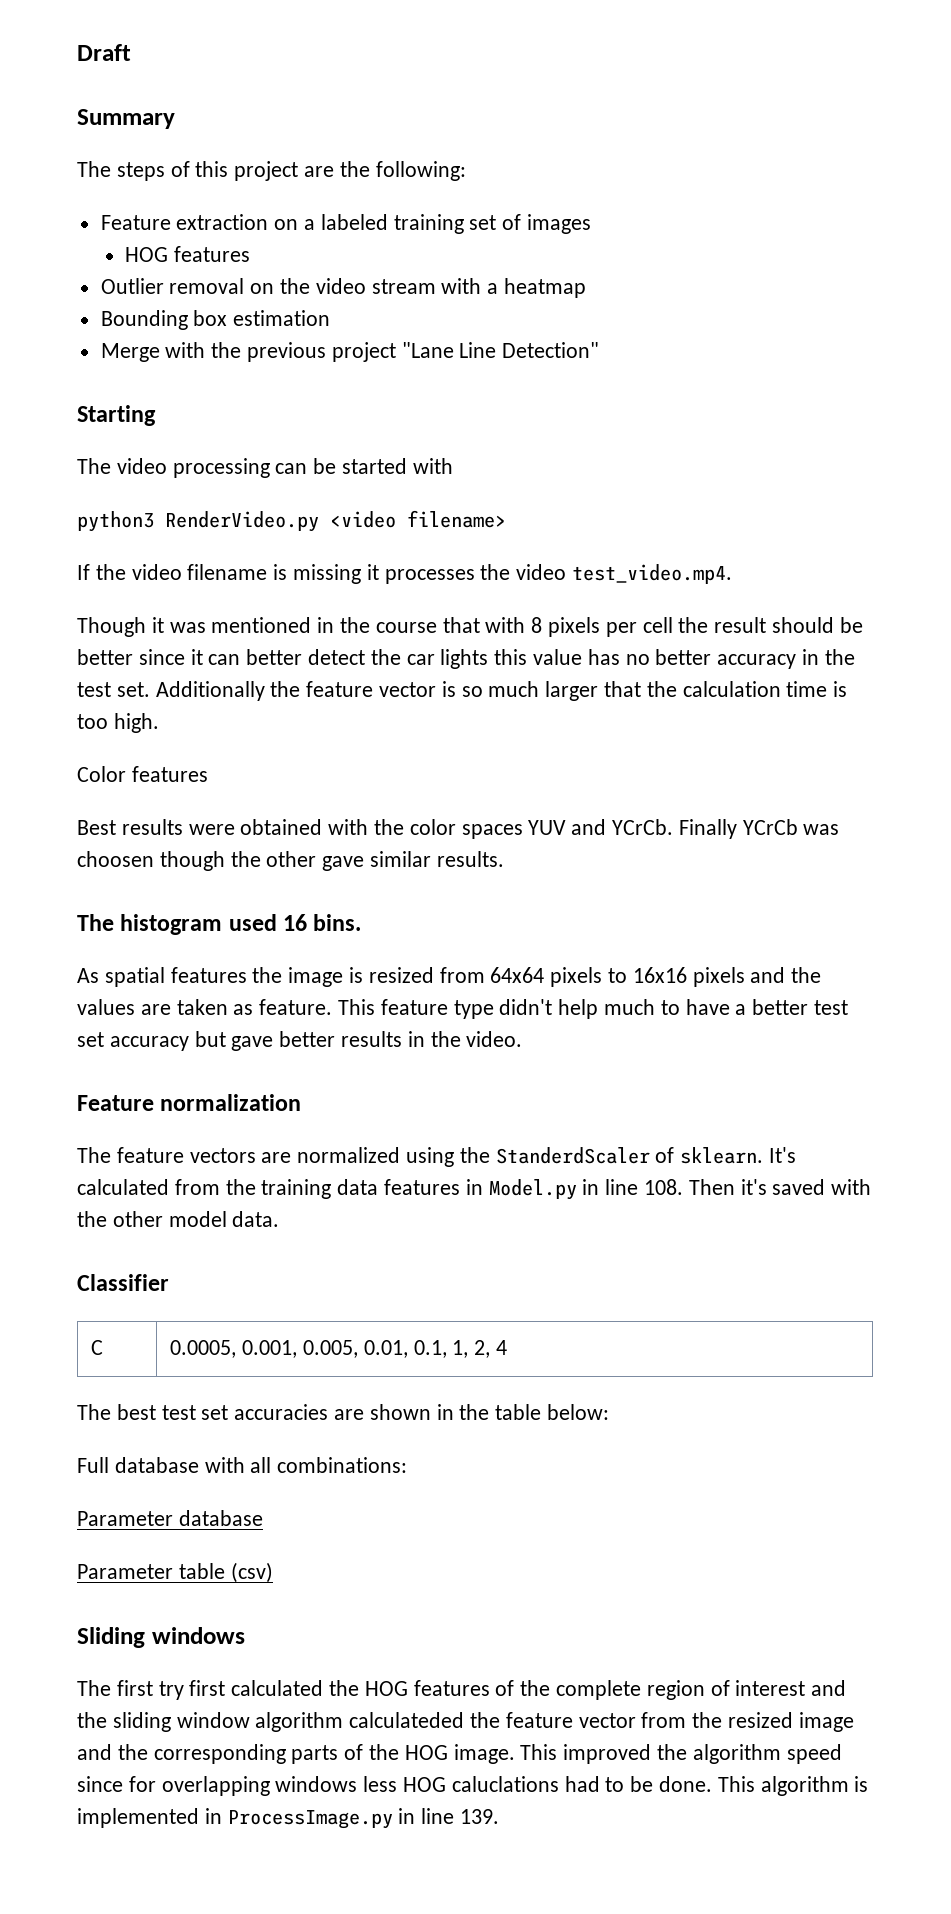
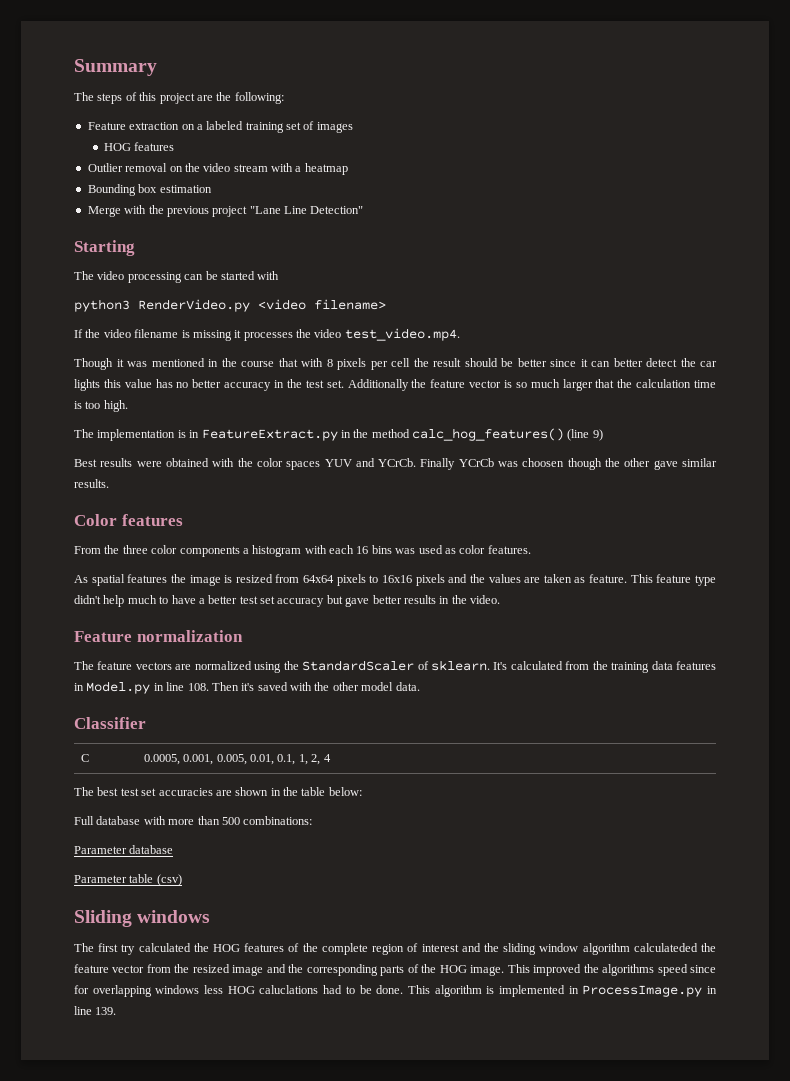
- Draft
- Color features
+ The implementation is in FeatureExtract.py in the method calc_hog_features() (line 9)
- The histogram used 16 bins.
+ Color features
+ From the three color components a histogram with each 16 bins was used as color features.
- The feature vectors are normalized using the StanderdScaler of sklearn.
+ The feature vectors are normalized using the StandardScaler of sklearn.
- Full database with all combinations:
+ Full database with more than 500 combinations:
- The first try first calculated the HOG features of the complete region of interest and the sliding window algorithm calculateded the feature vector from the resized image and the corresponding parts of the HOG image.
+ The first try calculated the HOG features of the complete region of interest and the sliding window algorithm calculateded the feature vector from the resized image and the corresponding parts of the HOG image.
- This improved the algorithm speed since for overlapping windows less HOG caluclations had to be done.
+ This improved the algorithms speed since for overlapping windows less HOG caluclations had to be done.

